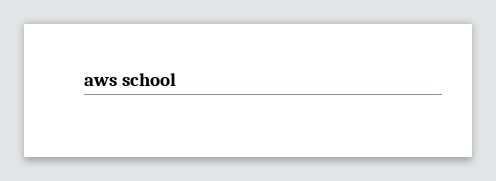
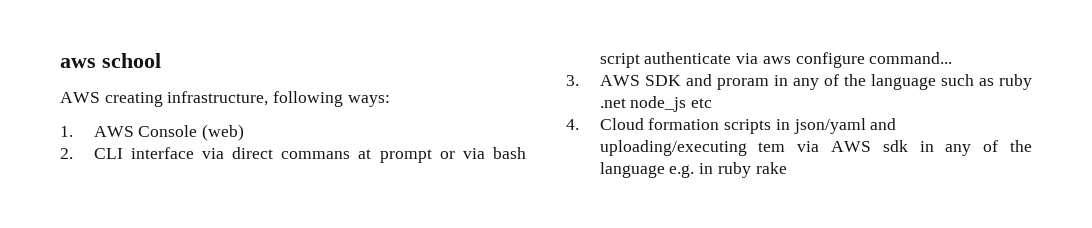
+ AWS creating infrastructure, following ways:
+ 1. AWS Console (web)
+ 2. CLI interface via direct commans at prompt or via bash script authenticate via aws configure command...
+ 3. AWS SDK and proram in any of the language such as ruby .net node_js etc
+ 4. Cloud formation scripts in json/yaml and uploading/executing tem via AWS sdk in any of the language e.g. in ruby rake

